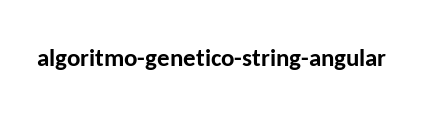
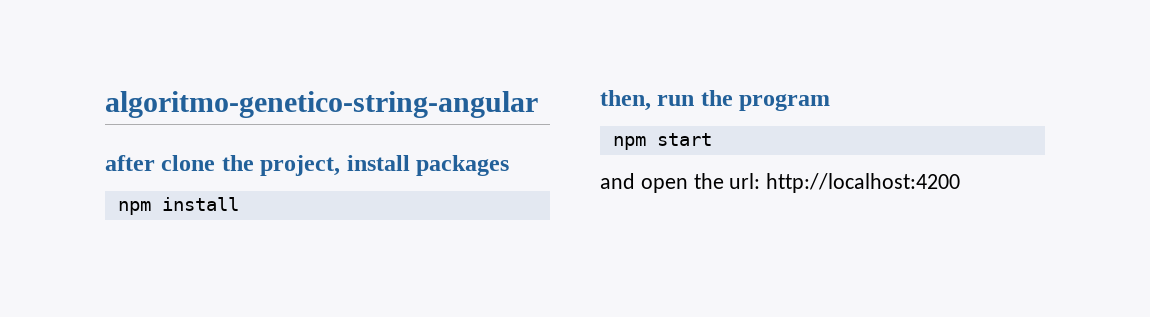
+ after clone the project, install packages
+ npm install
+ then, run the program
+ npm start
+ and open the url: http://localhost:4200

